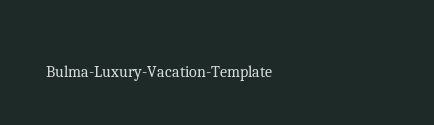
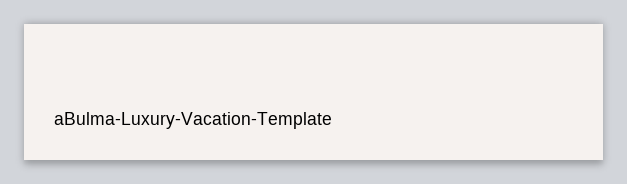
- Bulma-Luxury-Vacation-Template
+ aBulma-Luxury-Vacation-Template

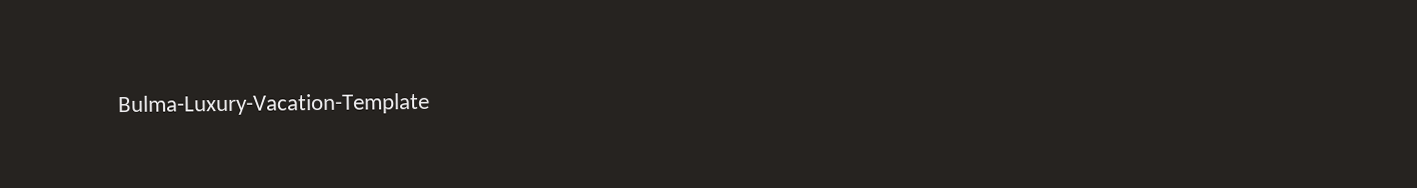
- aBulma-Luxury-Vacation-Template
+ Bulma-Luxury-Vacation-Template

